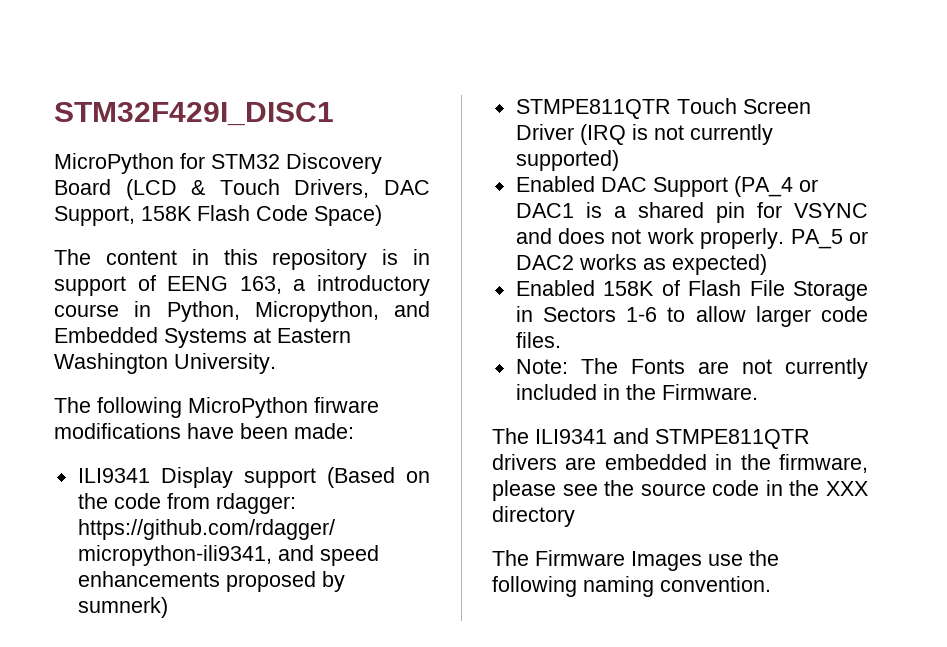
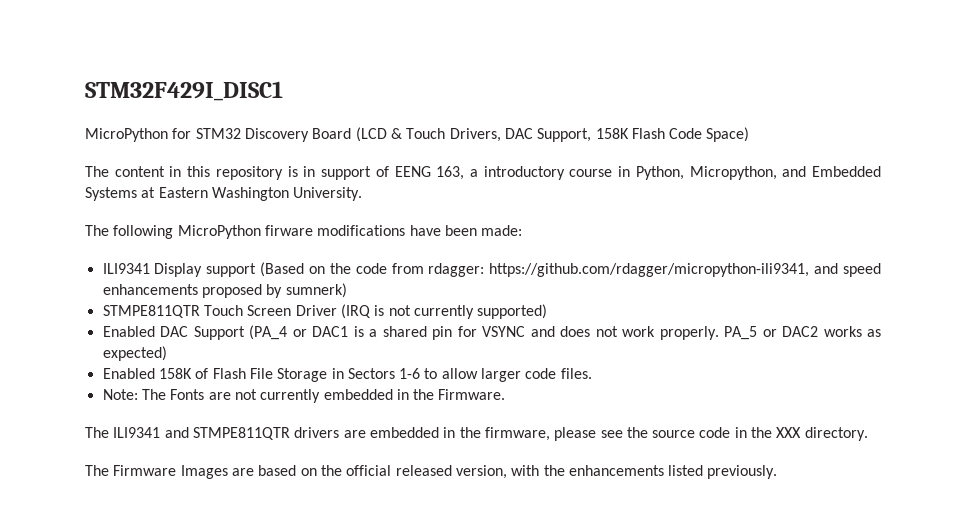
- Note: The Fonts are not currently included in the Firmware.
+ Note: The Fonts are not currently embedded in the Firmware.
- The ILI9341 and STMPE811QTR drivers are embedded in the firmware, please see the source code in the XXX directory
+ The ILI9341 and STMPE811QTR drivers are embedded in the firmware, please see the source code in the XXX directory.
- The Firmware Images use the following naming convention.
+ The Firmware Images are based on the official released version, with the enhancements listed previously.

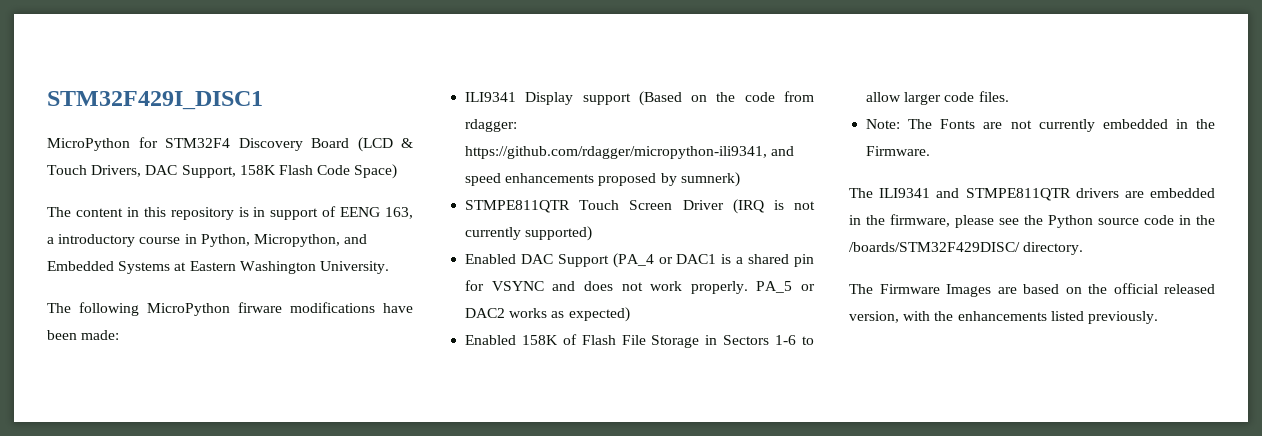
- MicroPython for STM32 Discovery Board (LCD & Touch Drivers, DAC Support, 158K Flash Code Space)
+ MicroPython for STM32F4 Discovery Board (LCD & Touch Drivers, DAC Support, 158K Flash Code Space)
- The ILI9341 and STMPE811QTR drivers are embedded in the firmware, please see the source code in the XXX directory.
+ The ILI9341 and STMPE811QTR drivers are embedded in the firmware, please see the Python source code in the /boards/STM32F429DISC/ directory.

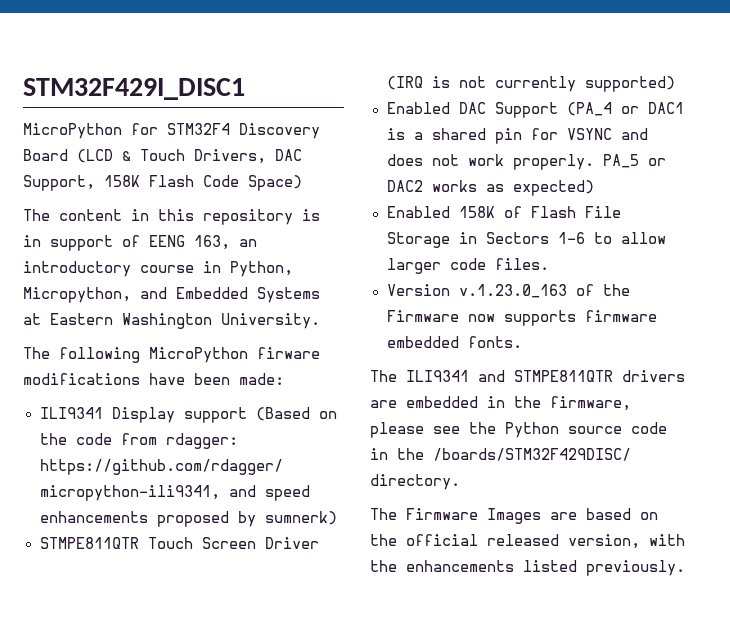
- The content in this repository is in support of EENG 163, a introductory course in Python, Micropython, and Embedded Systems at Eastern Washington University.
+ The content in this repository is in support of EENG 163, an introductory course in Python, Micropython, and Embedded Systems at Eastern Washington University.
- Note: The Fonts are not currently embedded in the Firmware.
+ Version v.1.23.0_163 of the Firmware now supports firmware embedded fonts.

